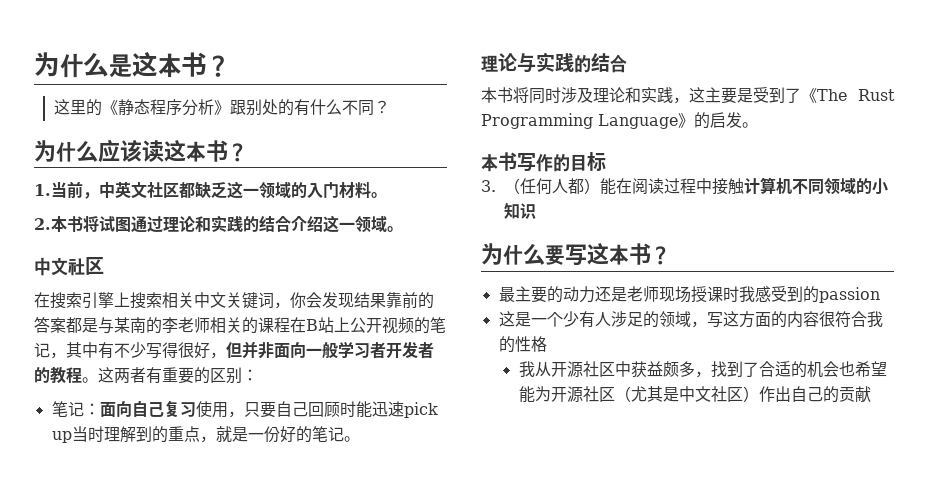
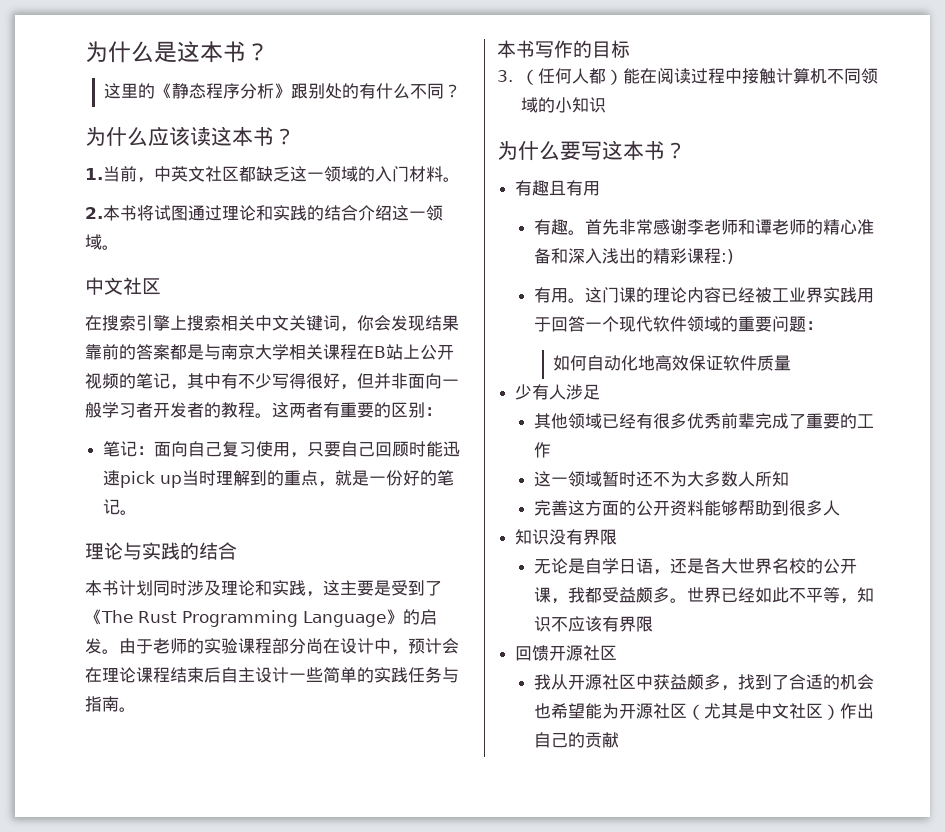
- 在搜索引擎上搜索相关中文关键词，你会发现结果靠前的答案都是与某南的李老师相关的课程在B站上公开视频的笔记，其中有不少写得很好，但并非面向一般学习者开发者的教程。
+ 在搜索引擎上搜索相关中文关键词，你会发现结果靠前的答案都是与南京大学相关课程在B站上公开视频的笔记，其中有不少写得很好，但并非面向一般学习者开发者的教程。
- 本书将同时涉及理论和实践，这主要是受到了《The Rust Programming Language》的启发。
+ 本书计划同时涉及理论和实践，这主要是受到了《The Rust Programming Language》的启发。由于老师的实验课程部分尚在设计中，预计会在理论课程结束后自主设计一些简单的实践任务与指南。
- 最主要的动力还是老师现场授课时我感受到的passion
- 这是一个少有人涉足的领域，写这方面的内容很符合我的性格
+ 有趣且有用
+ 有趣。首先非常感谢李老师和谭老师的精心准备和深入浅出的精彩课程:)
+ 有用。这门课的理论内容已经被工业界实践用于回答一个现代软件领域的重要问题：
+ 如何自动化地高效保证软件质量
+ 少有人涉足
+ 其他领域已经有很多优秀前辈完成了重要的工作
+ 这一领域暂时还不为大多数人所知
+ 完善这方面的公开资料能够帮助到很多人
+ 知识没有界限
+ 无论是自学日语，还是各大世界名校的公开课，我都受益颇多。世界已经如此不平等，知识不应该有界限
+ 回馈开源社区

